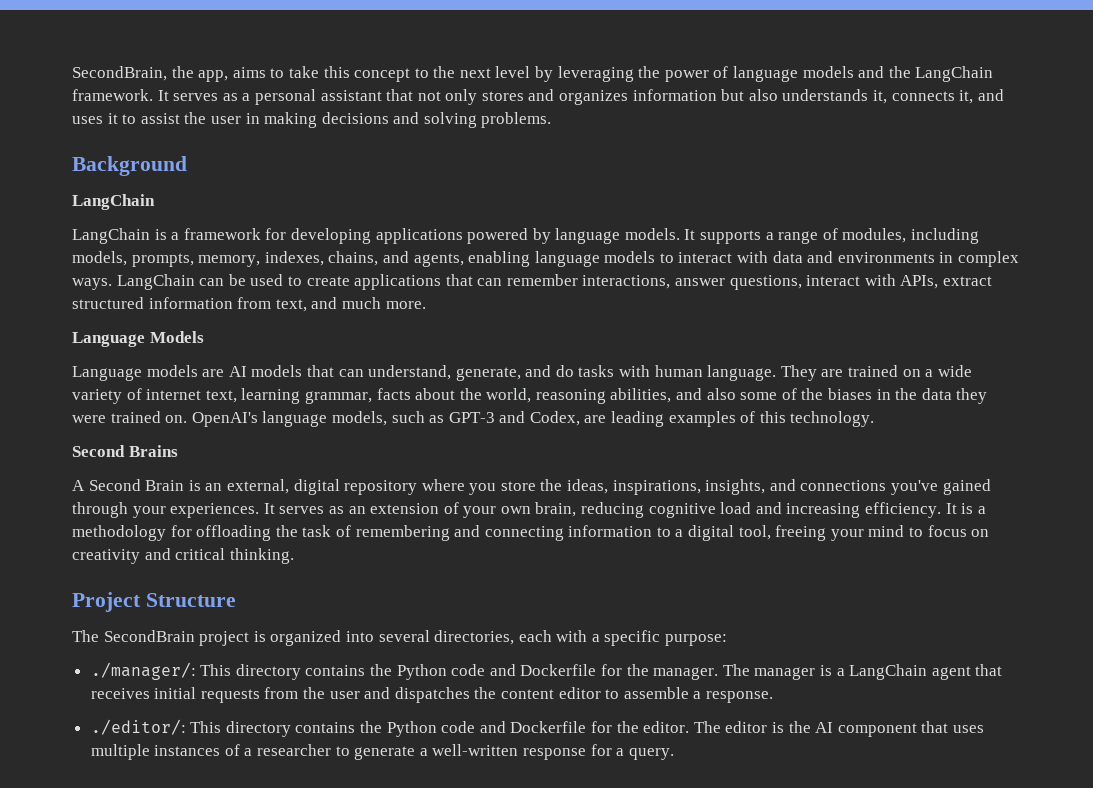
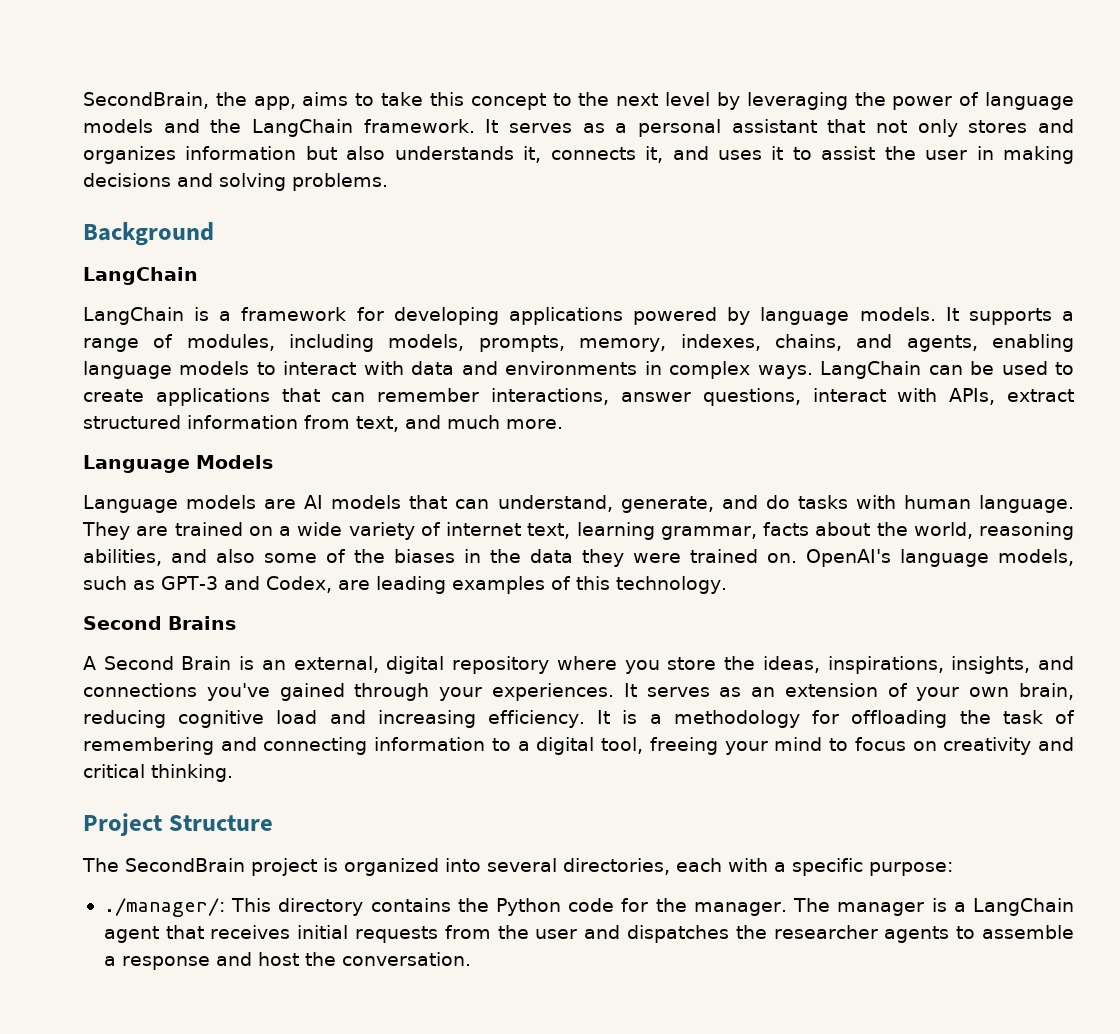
- ./manager/: This directory contains the Python code and Dockerfile for the manager.
+ ./manager/: This directory contains the Python code for the manager.
- The manager is a LangChain agent that receives initial requests from the user and dispatches the content editor to assemble a response.
- ./editor/: This directory contains the Python code and Dockerfile for the editor. The editor is the AI component that uses multiple instances of a researcher to generate a well-written response for a query.
+ The manager is a LangChain agent that receives initial requests from the user and dispatches the researcher agents to assemble a response and host the conversation.

